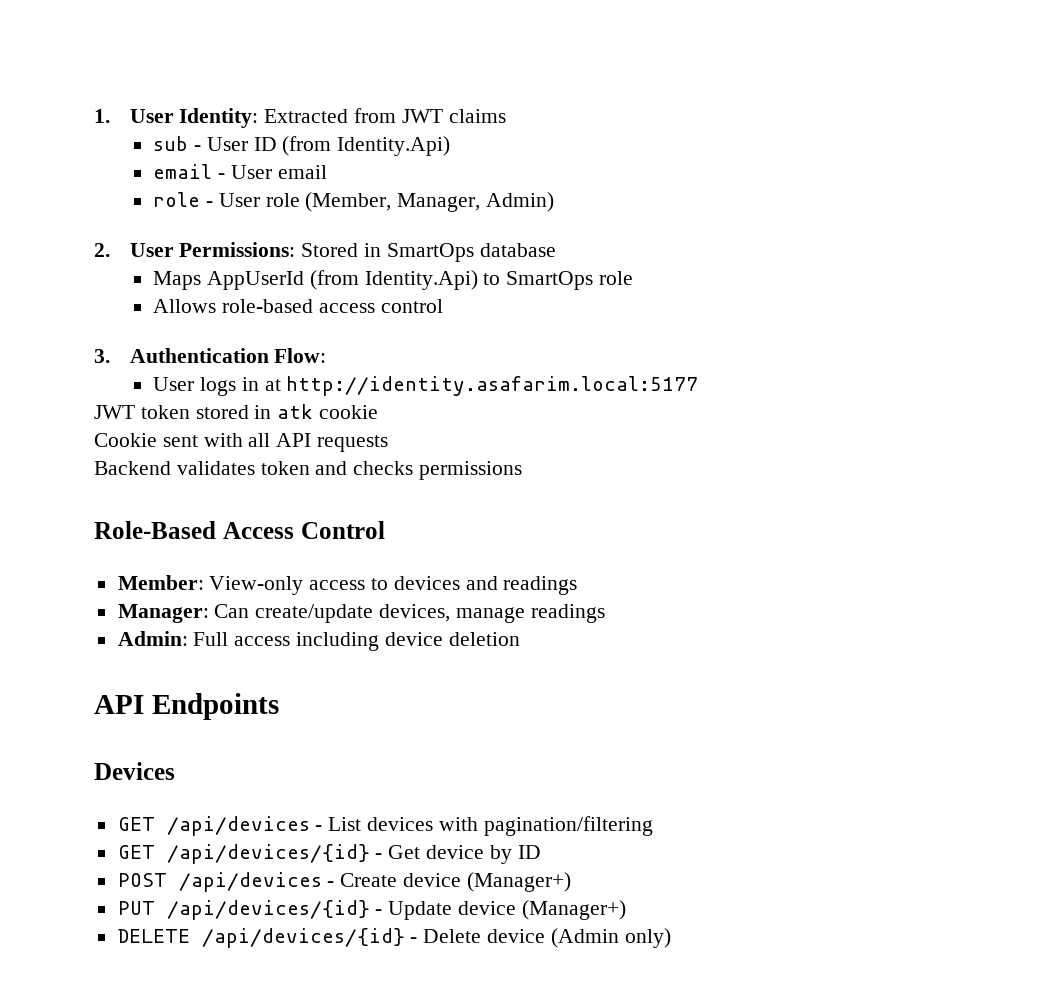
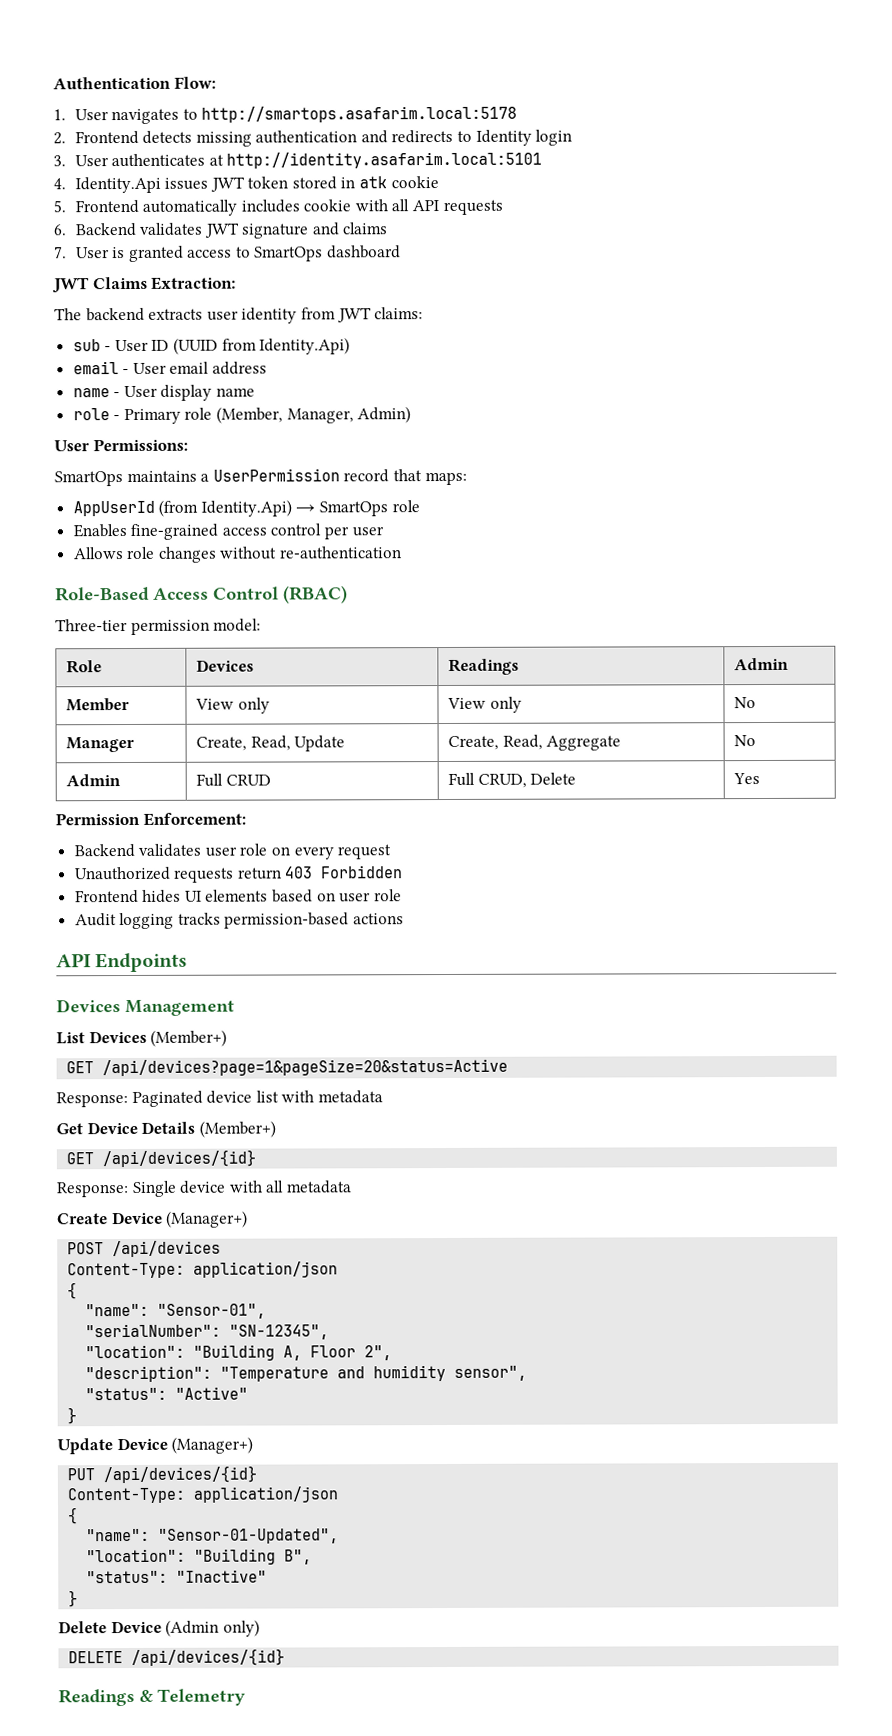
- 1. User Identity: Extracted from JWT claims
- sub - User ID (from Identity.Api)
- email - User email
- role - User role (Member, Manager, Admin)
- 2. User Permissions: Stored in SmartOps database
- Maps AppUserId (from Identity.Api) to SmartOps role
- Allows role-based access control
- 3. Authentication Flow:
- User logs in at http://identity.asafarim.local:5177
- JWT token stored in atk cookie
+ Authentication Flow:
+ 1. User navigates to http://smartops.asafarim.local:5178
+ 2. Frontend detects missing authentication and redirects to Identity login
+ 3. User authenticates at http://identity.asafarim.local:5101
+ 4. Identity.Api issues JWT token stored in atk cookie
- Cookie sent with all API requests
+ 5. Frontend automatically includes cookie with all API requests
- Backend validates token and checks permissions
- Role-Based Access Control
- Member: View-only access to devices and readings
- Manager: Can create/update devices, manage readings
- Admin: Full access including device deletion
+ 6. Backend validates JWT signature and claims
+ 7. User is granted access to SmartOps dashboard
+ JWT Claims Extraction:
+ The backend extracts user identity from JWT claims:
+ sub - User ID (UUID from Identity.Api)
+ email - User email address
+ name - User display name
+ role - Primary role (Member, Manager, Admin)
+ User Permissions:
+ SmartOps maintains a UserPermission record that maps:
+ AppUserId (from Identity.Api) → SmartOps role
+ Enables fine-grained access control per user
+ Allows role changes without re-authentication
+ Role-Based Access Control (RBAC)
+ Three-tier permission model:
+ Role | Devices | Readings | Admin
+ Member | View only | View only | No
+ Manager | Create, Read, Update | Create, Read, Aggregate | No
+ Admin | Full CRUD | Full CRUD, Delete | Yes
+ Permission Enforcement:
+ Backend validates user role on every request
+ Unauthorized requests return 403 Forbidden
+ Frontend hides UI elements based on user role
+ Audit logging tracks permission-based actions
  API Endpoints
- Devices
- GET /api/devices - List devices with pagination/filtering
- GET /api/devices/{id} - Get device by ID
- POST /api/devices - Create device (Manager+)
- PUT /api/devices/{id} - Update device (Manager+)
- DELETE /api/devices/{id} - Delete device (Admin only)
+ Devices Management
+ List Devices (Member+)
+ GET /api/devices?page=1&pageSize=20&status=Active
+ Response: Paginated device list with metadata
+ Get Device Details (Member+)
+ GET /api/devices/{id}
+ Response: Single device with all metadata
+ Create Device (Manager+)
+ POST /api/devices
+ Content-Type: application/json
+ {
+ "name": "Sensor-01",
+ "serialNumber": "SN-12345",
+ "location": "Building A, Floor 2",
+ "description": "Temperature and humidity sensor",
+ "status": "Active"
+ }
+ Update Device (Manager+)
+ PUT /api/devices/{id}
+ Content-Type: application/json
+ {
+ "name": "Sensor-01-Updated",
+ "location": "Building B",
+ "status": "Inactive"
+ }
+ Delete Device (Admin only)
+ DELETE /api/devices/{id}
+ Readings & Telemetry

